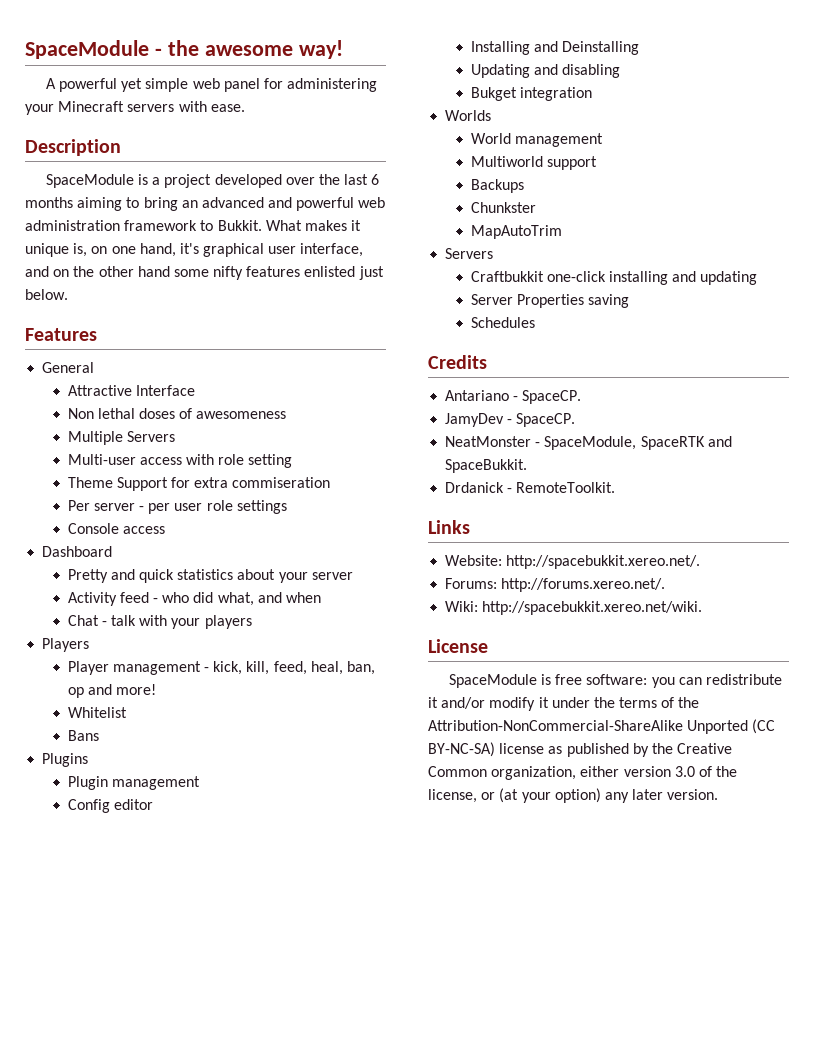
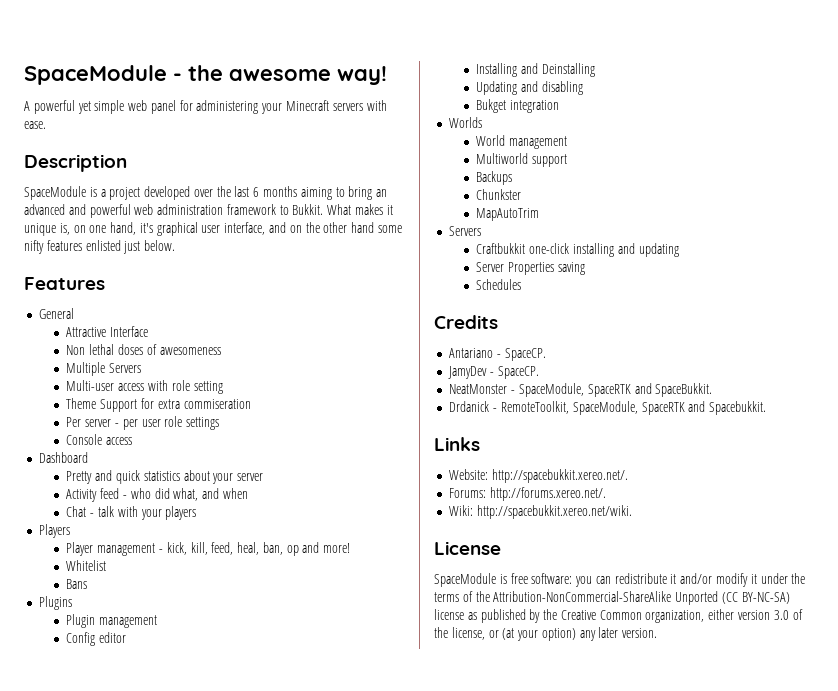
- Drdanick - RemoteToolkit.
+ Drdanick - RemoteToolkit, SpaceModule, SpaceRTK and Spacebukkit.

